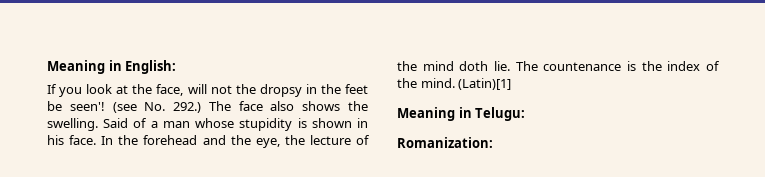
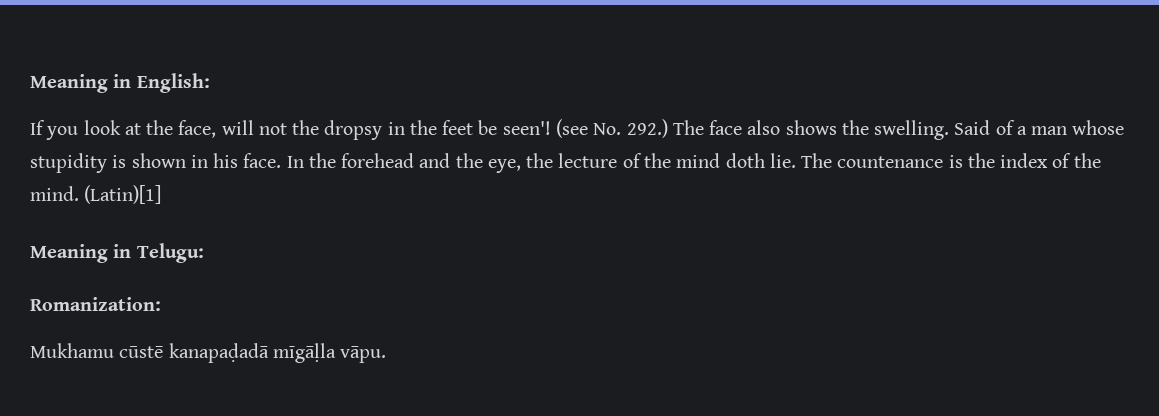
+ Mukhamu cūstē kanapaḍadā mīgāḷla vāpu.

